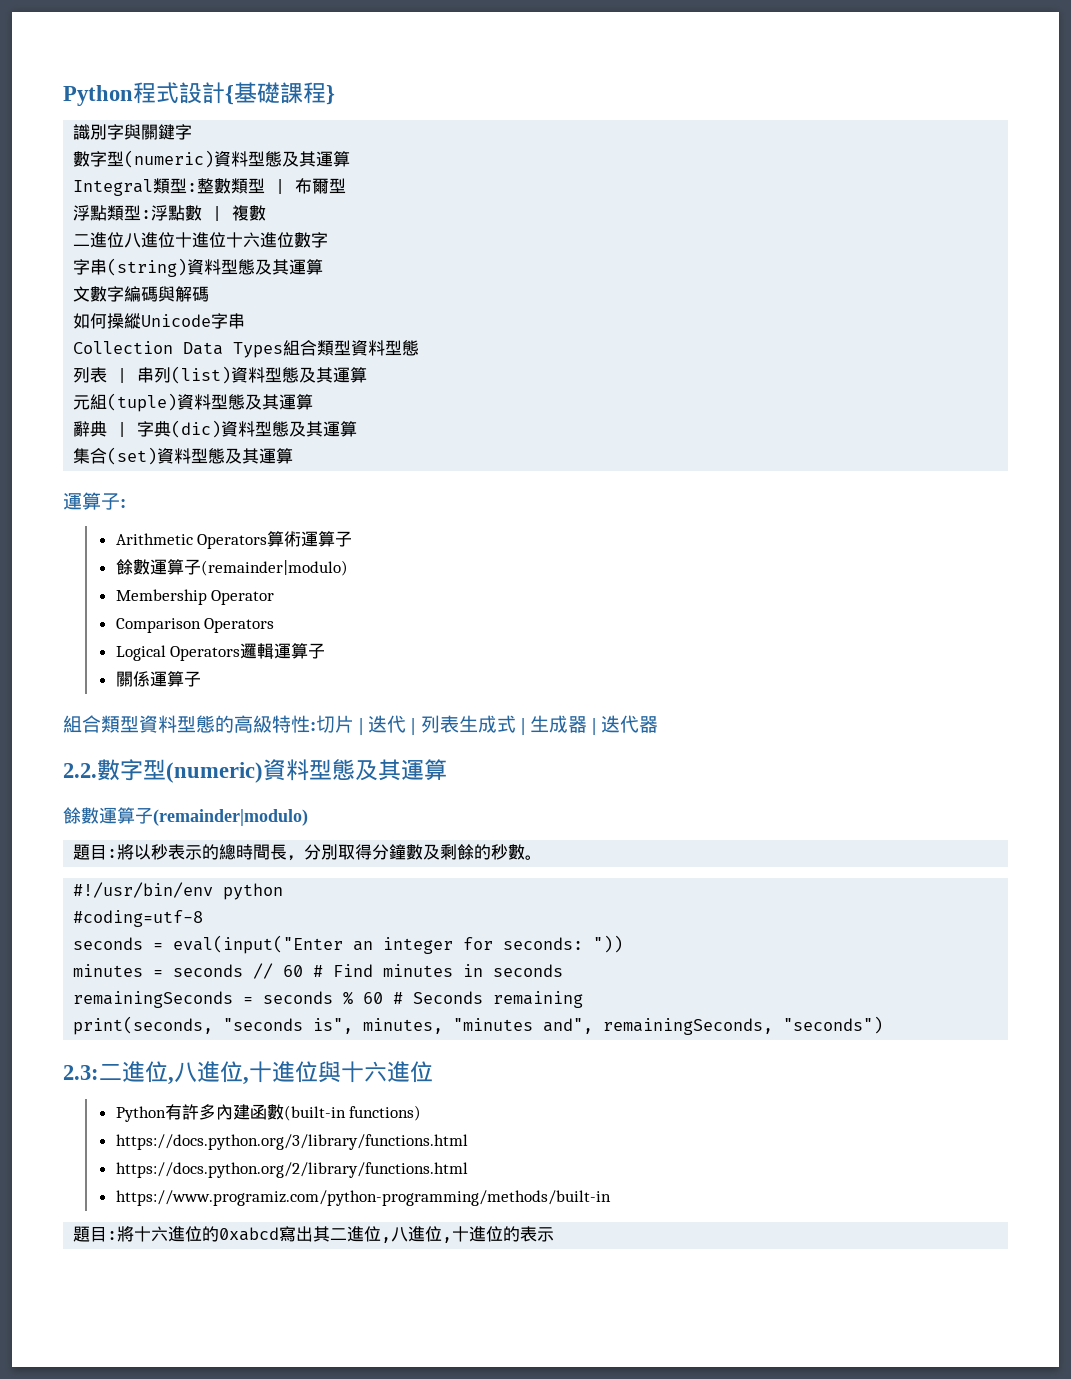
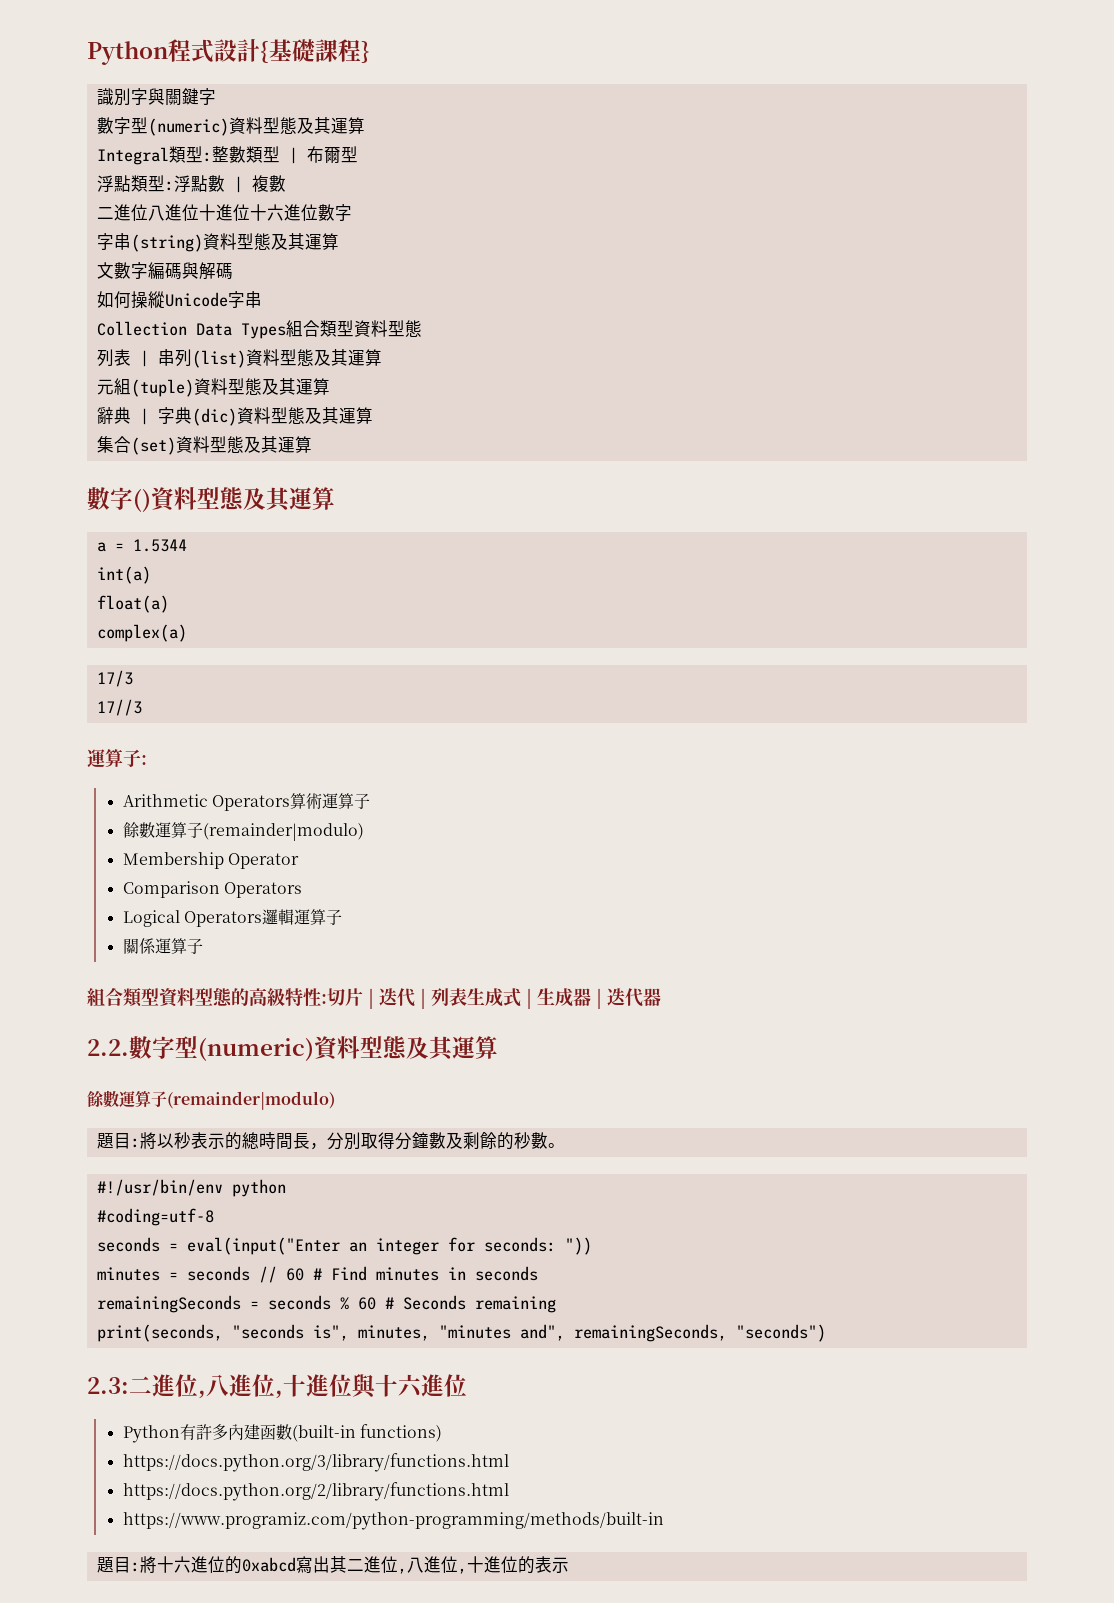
+ 數字()資料型態及其運算
+ a = 1.5344
+ int(a)
+ float(a)
+ complex(a)
+ 17/3
+ 17//3

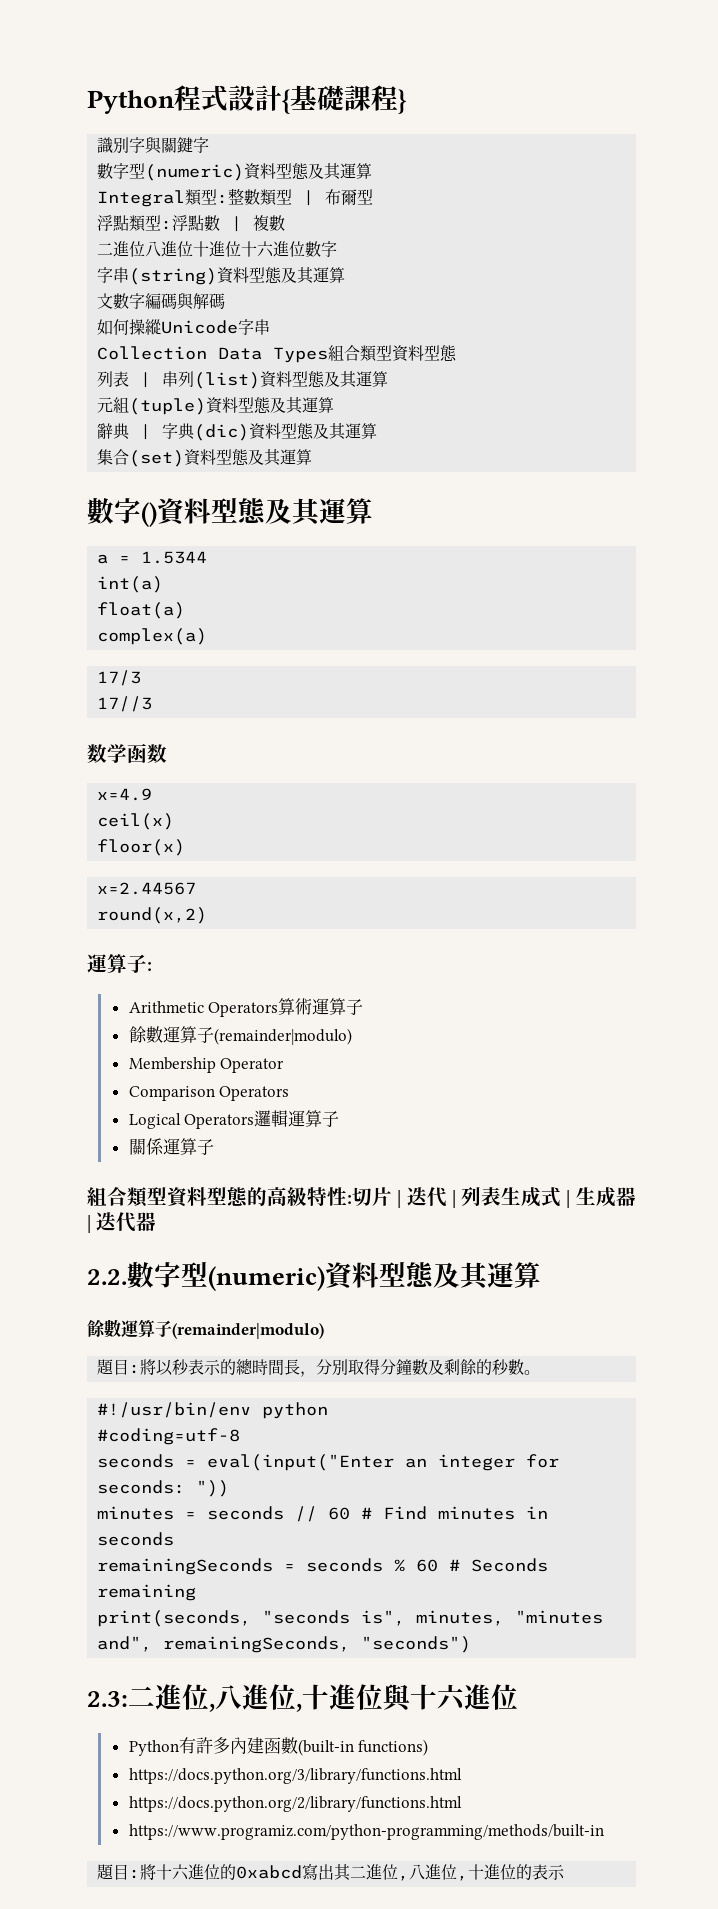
+ 数学函数
+ x=4.9
+ ceil(x)
+ floor(x)
+ x=2.44567
+ round(x,2)

